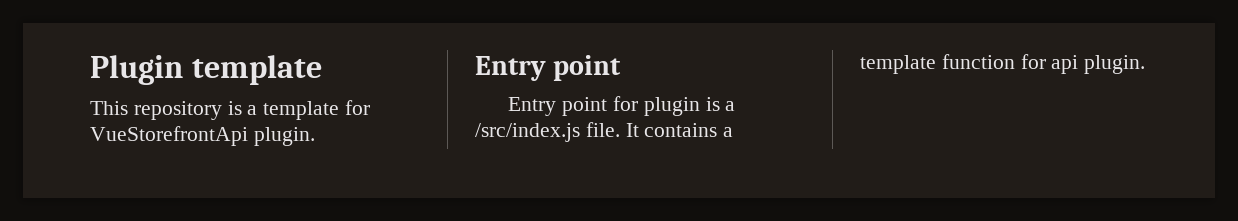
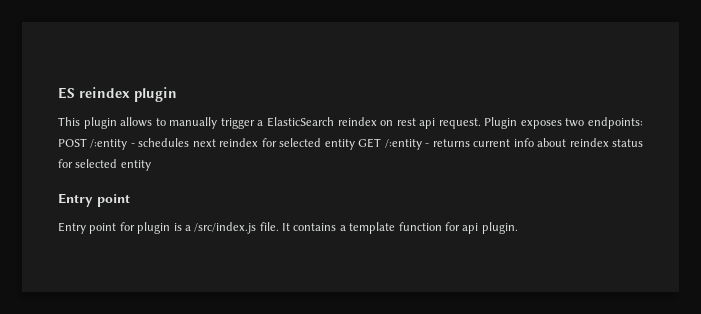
- Plugin template
- This repository is a template for VueStorefrontApi plugin.
+ ES reindex plugin
+ This plugin allows to manually trigger a ElasticSearch reindex on rest api request. Plugin exposes two endpoints: POST /:entity - schedules next reindex for selected entity GET /:entity - returns current info about reindex status for selected entity

